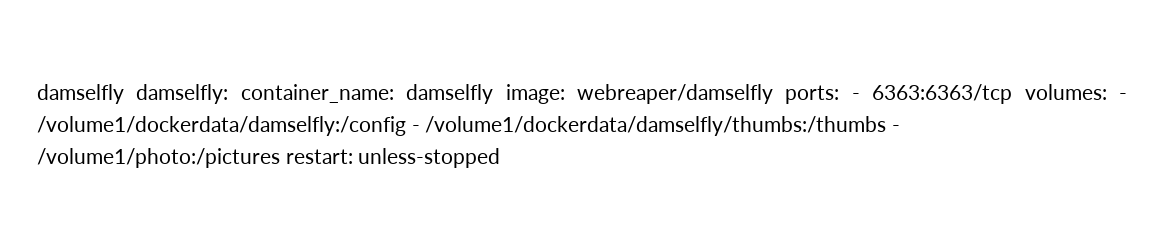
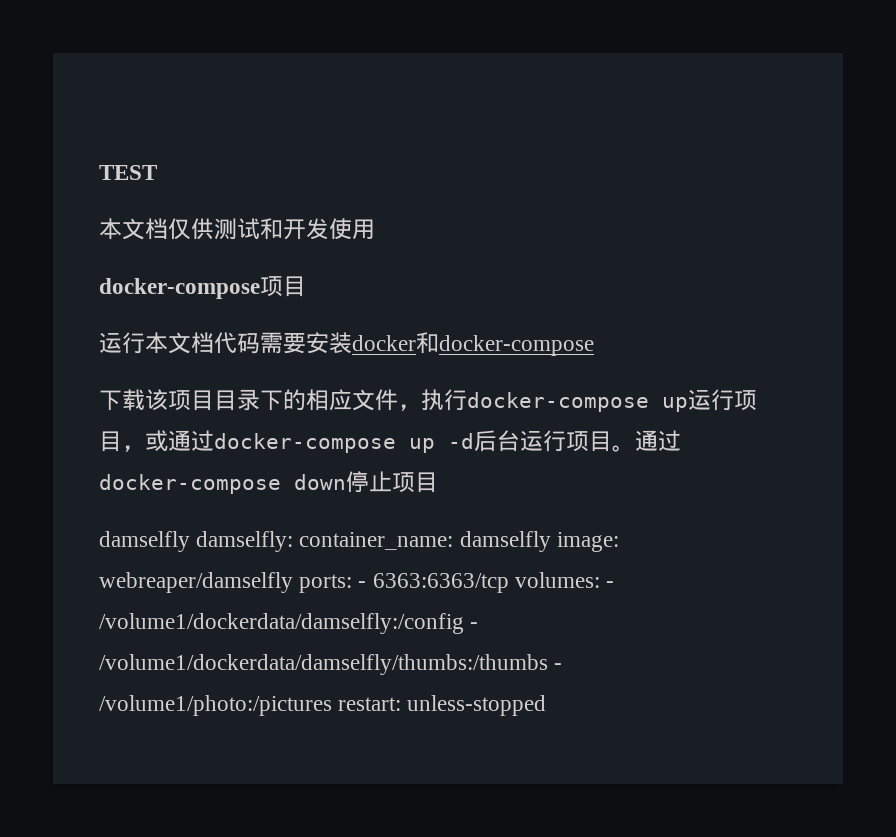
+ TEST
+ 本文档仅供测试和开发使用
+ docker-compose项目
+ 运行本文档代码需要安装docker和docker-compose
+ 下载该项目目录下的相应文件，执行docker-compose up运行项目，或通过docker-compose up -d后台运行项目。通过docker-compose down停止项目

